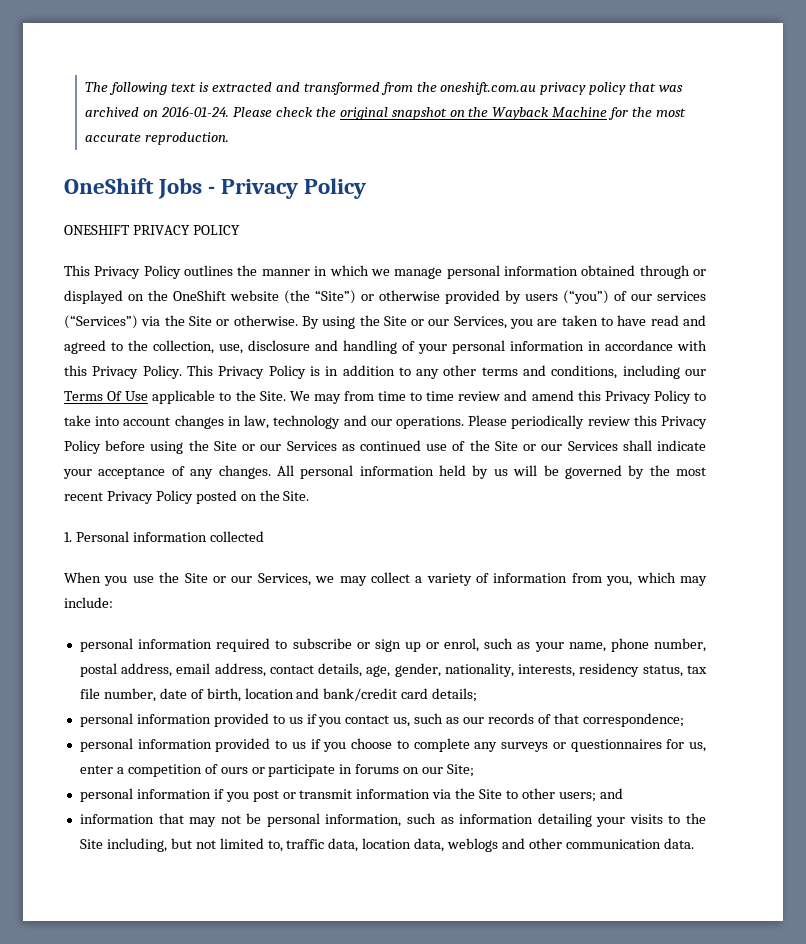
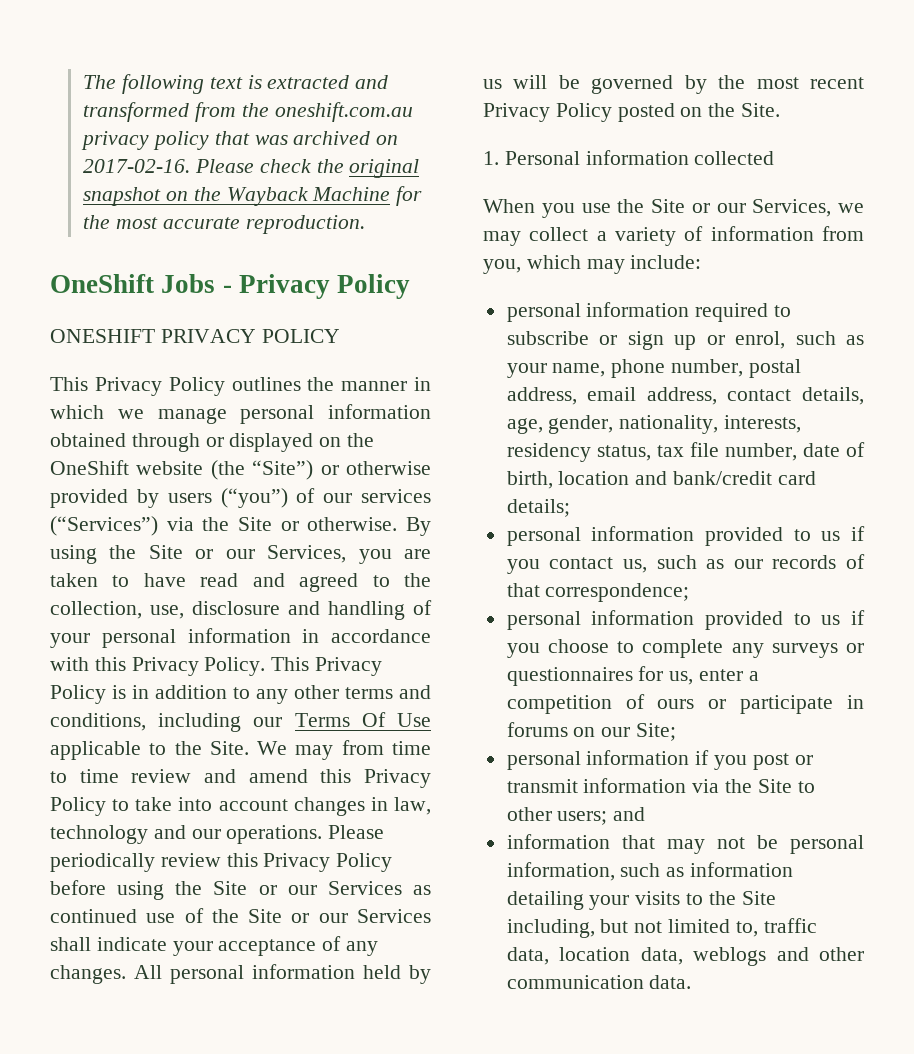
- The following text is extracted and transformed from the oneshift.com.au privacy policy that was archived on 2016-01-24.
+ The following text is extracted and transformed from the oneshift.com.au privacy policy that was archived on 2017-02-16.

